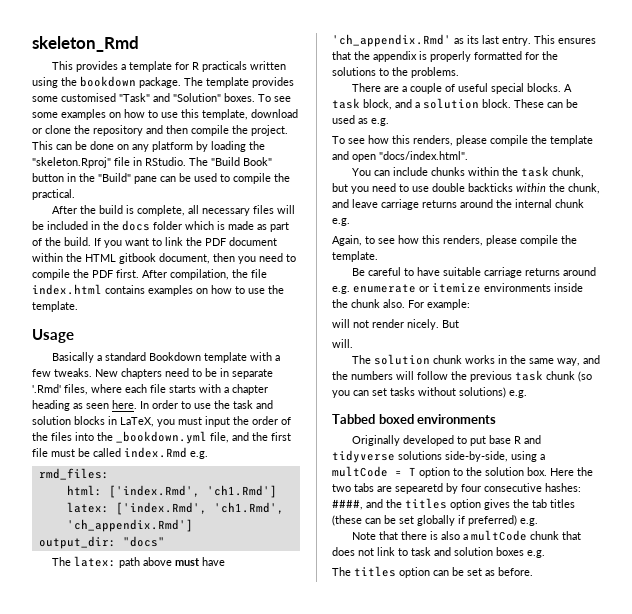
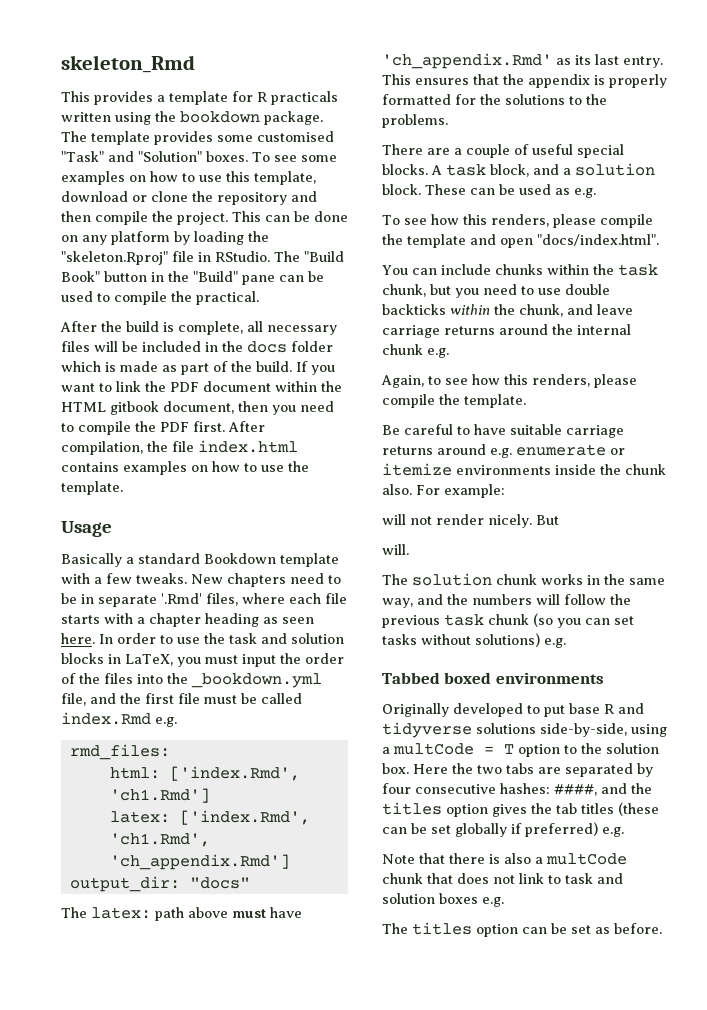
- Here the two tabs are sepearetd by four consecutive hashes: ####, and the titles option gives the tab titles (these can be set globally if preferred) e.g.
+ Here the two tabs are separated by four consecutive hashes: ####, and the titles option gives the tab titles (these can be set globally if preferred) e.g.

